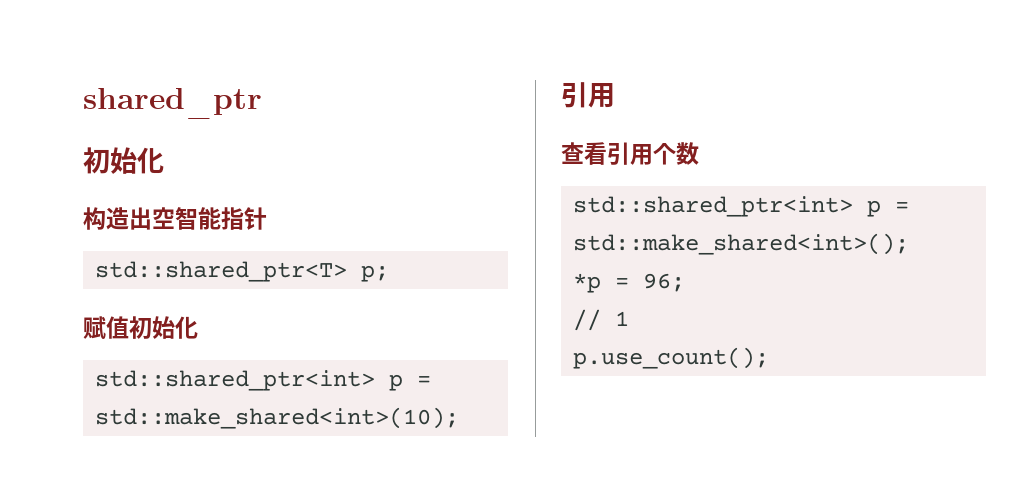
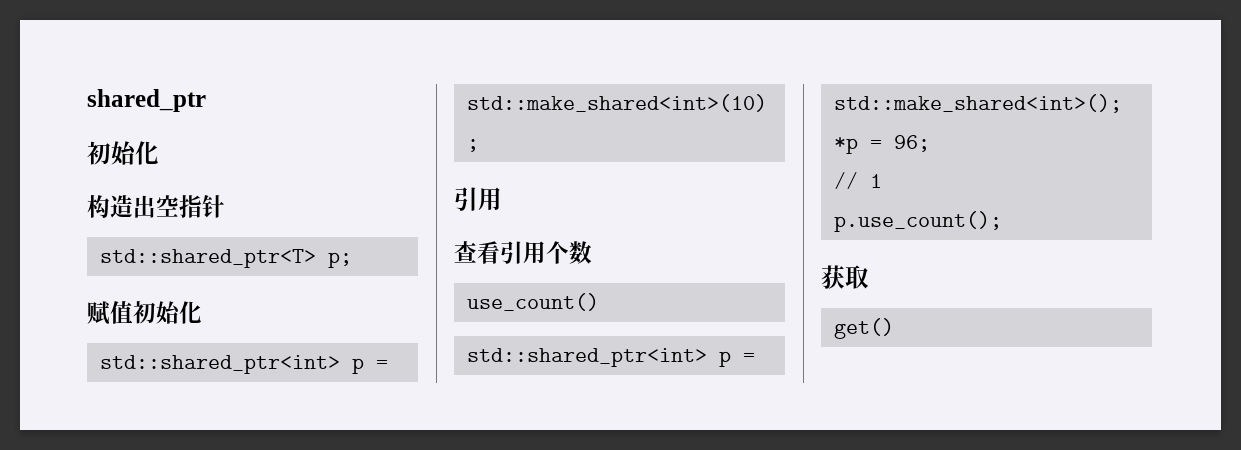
- 构造出空智能指针
+ 构造出空指针
+ use_count()
+ 获取
+ get()

